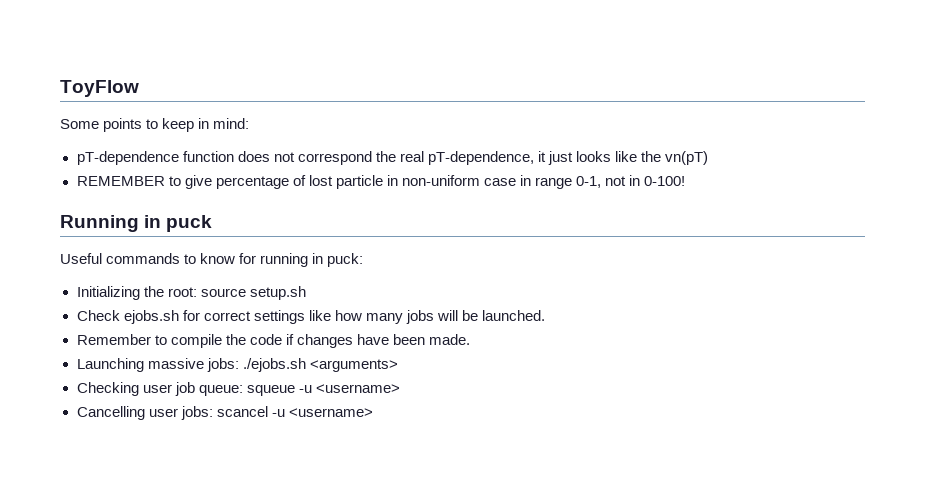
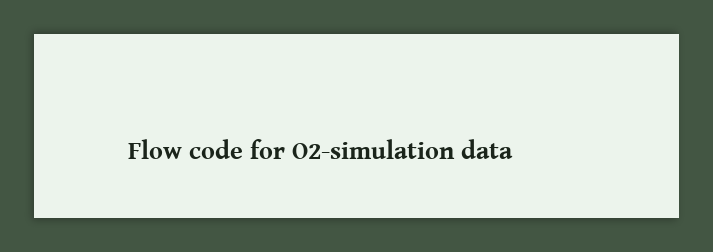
- ToyFlow
- Some points to keep in mind:
- pT-dependence function does not correspond the real pT-dependence, it just looks like the vn(pT)
- REMEMBER to give percentage of lost particle in non-uniform case in range 0-1, not in 0-100!
- Running in puck
- Useful commands to know for running in puck:
- Initializing the root: source setup.sh
- Check ejobs.sh for correct settings like how many jobs will be launched.
- Remember to compile the code if changes have been made.
- Launching massive jobs: ./ejobs.sh <arguments>
- Checking user job queue: squeue -u <username>
- Cancelling user jobs: scancel -u <username>
+ Flow code for O2-simulation data

